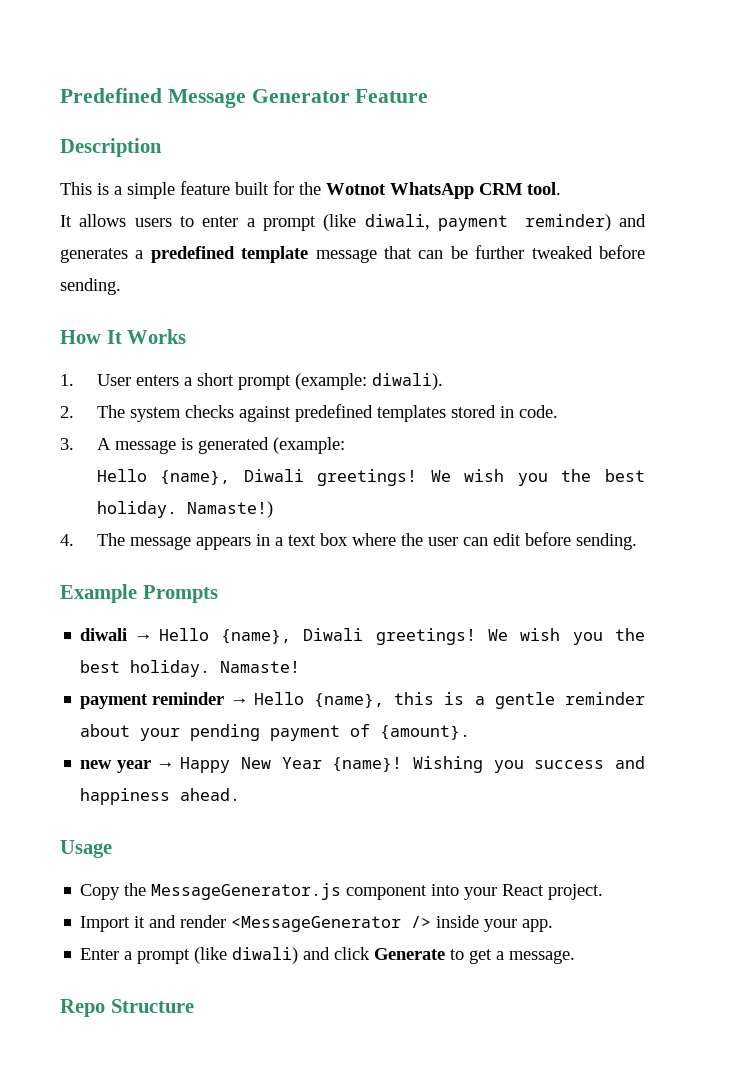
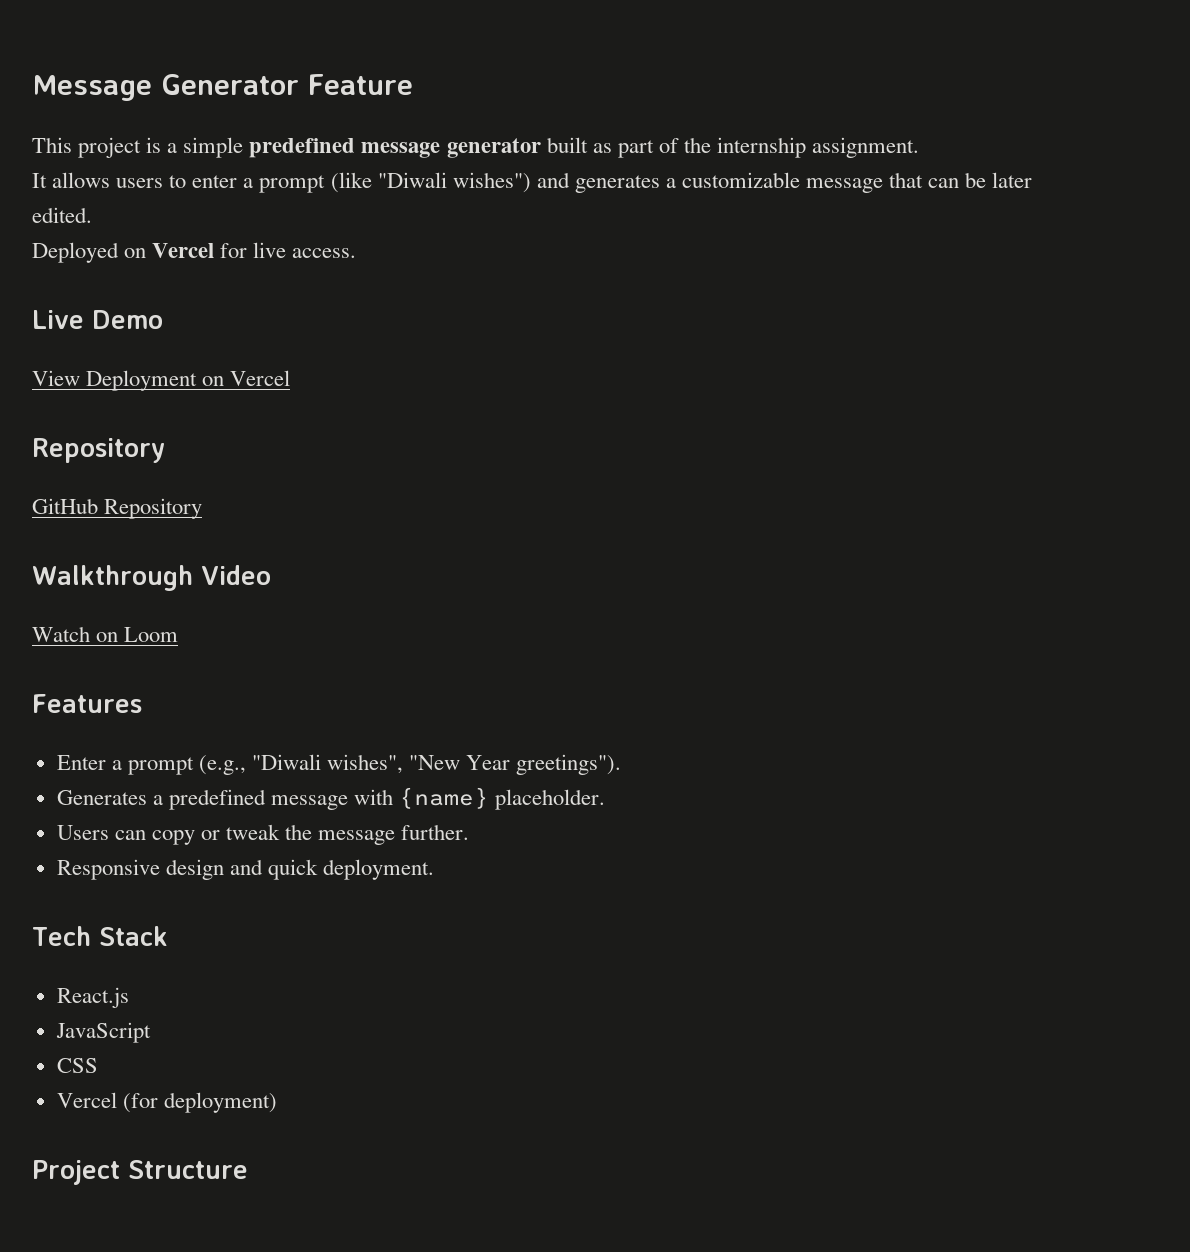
- Predefined Message Generator Feature
+ Message Generator Feature
- Description
- This is a simple feature built for the Wotnot WhatsApp CRM tool.
+ This project is a simple predefined message generator built as part of the internship assignment.
- It allows users to enter a prompt (like diwali, payment reminder) and generates a predefined template message that can be further tweaked before sending.
- How It Works
- 1. User enters a short prompt (example: diwali).
- 2. The system checks against predefined templates stored in code.
- 3. A message is generated (example:
- Hello {name}, Diwali greetings! We wish you the best holiday. Namaste!)
- 4. The message appears in a text box where the user can edit before sending.
- Example Prompts
- diwali → Hello {name}, Diwali greetings! We wish you the best holiday. Namaste!
- payment reminder → Hello {name}, this is a gentle reminder about your pending payment of {amount}.
- new year → Happy New Year {name}! Wishing you success and happiness ahead.
- Usage
- Copy the MessageGenerator.js component into your React project.
- Import it and render <MessageGenerator /> inside your app.
- Enter a prompt (like diwali) and click Generate to get a message.
- Repo Structure
+ It allows users to enter a prompt (like "Diwali wishes") and generates a customizable message that can be later edited.
+ Deployed on Vercel for live access.
+ Live Demo
+ View Deployment on Vercel
+ Repository
+ GitHub Repository
+ Walkthrough Video
+ Watch on Loom
+ Features
+ Enter a prompt (e.g., "Diwali wishes", "New Year greetings").
+ Generates a predefined message with {name} placeholder.
+ Users can copy or tweak the message further.
+ Responsive design and quick deployment.
+ Tech Stack
+ React.js
+ JavaScript
+ CSS
+ Vercel (for deployment)
+ Project Structure

